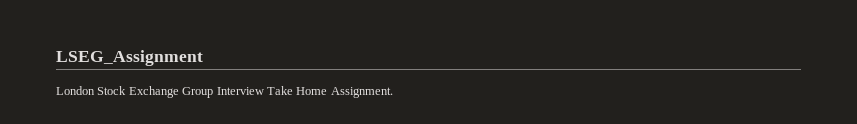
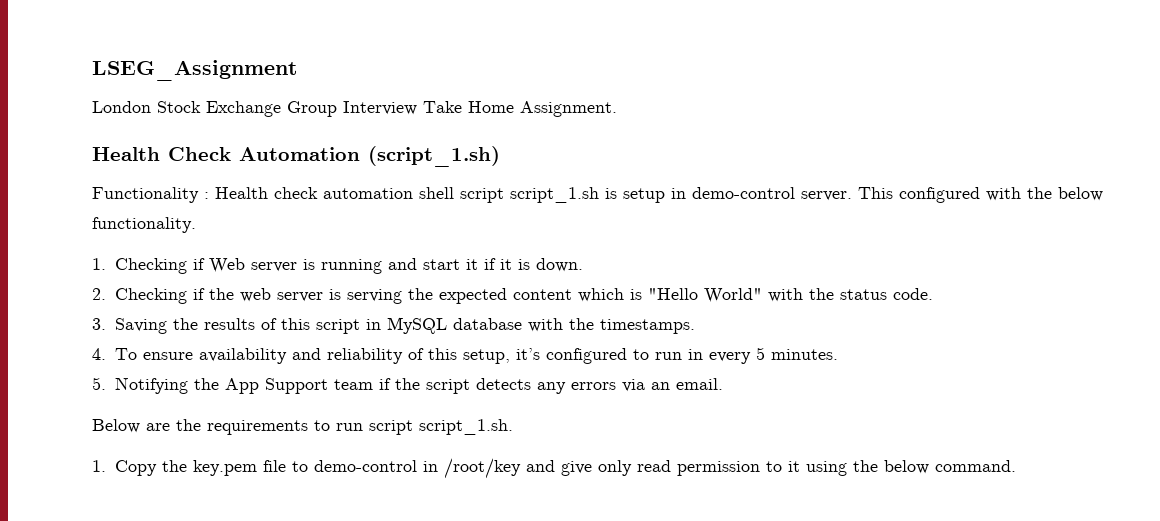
+ Health Check Automation (script_1.sh)
+ Functionality : Health check automation shell script script_1.sh is setup in demo-control server. This configured with the below functionality.
+ 1. Checking if Web server is running and start it if it is down.
+ 2. Checking if the web server is serving the expected content which is "Hello World" with the status code.
+ 3. Saving the results of this script in MySQL database with the timestamps.
+ 4. To ensure availability and reliability of this setup, it’s configured to run in every 5 minutes.
+ 5. Notifying the App Support team if the script detects any errors via an email.
+ Below are the requirements to run script script_1.sh.
+ 1. Copy the key.pem file to demo-control in /root/key and give only read permission to it using the below command.

